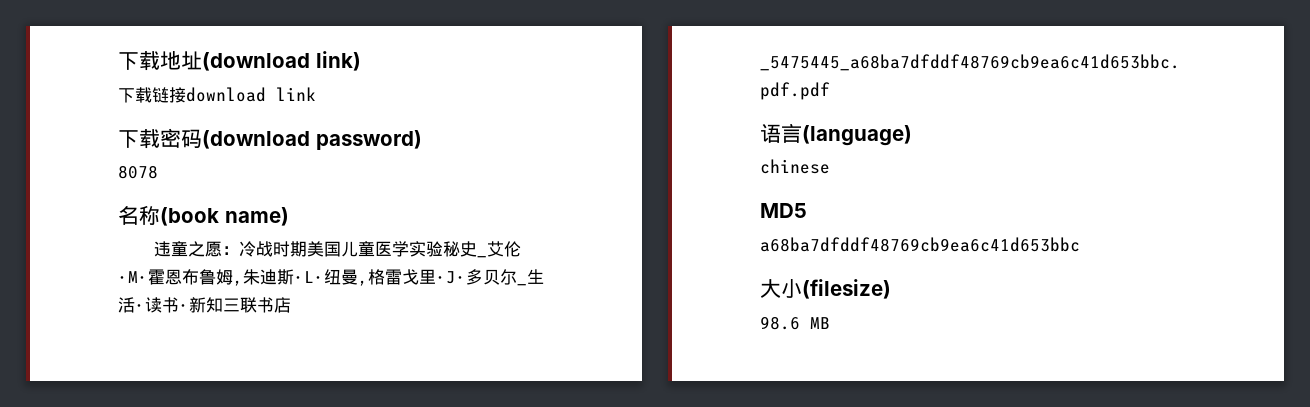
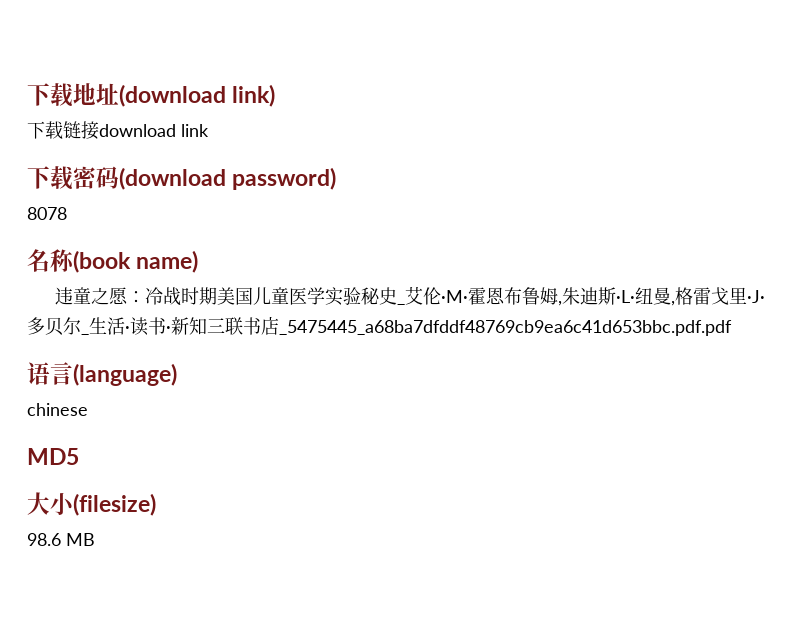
- a68ba7dfddf48769cb9ea6c41d653bbc

